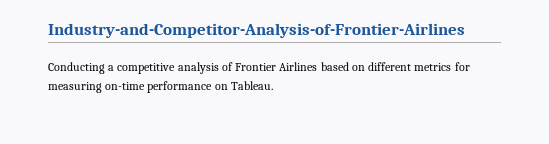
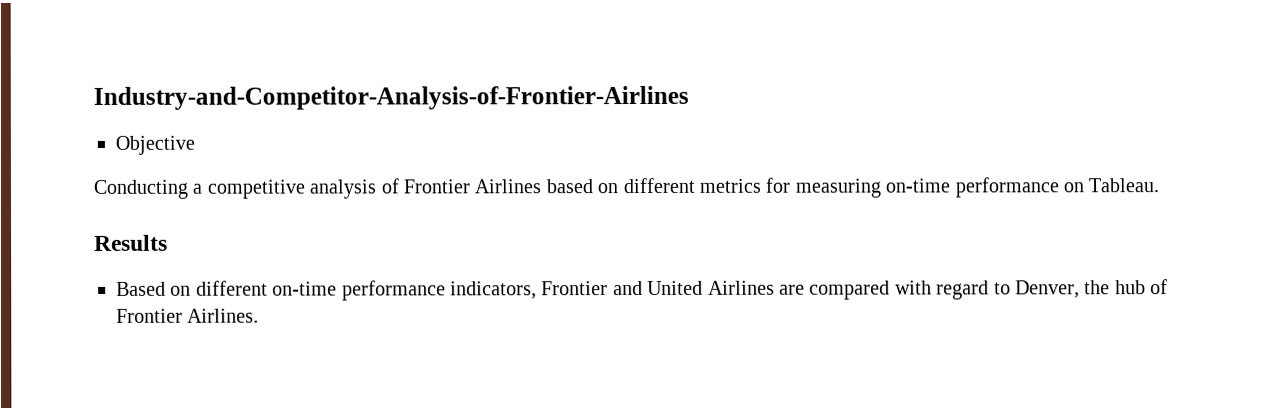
+ Objective
+ Results
+ Based on different on-time performance indicators, Frontier and United Airlines are compared with regard to Denver, the hub of Frontier Airlines.

